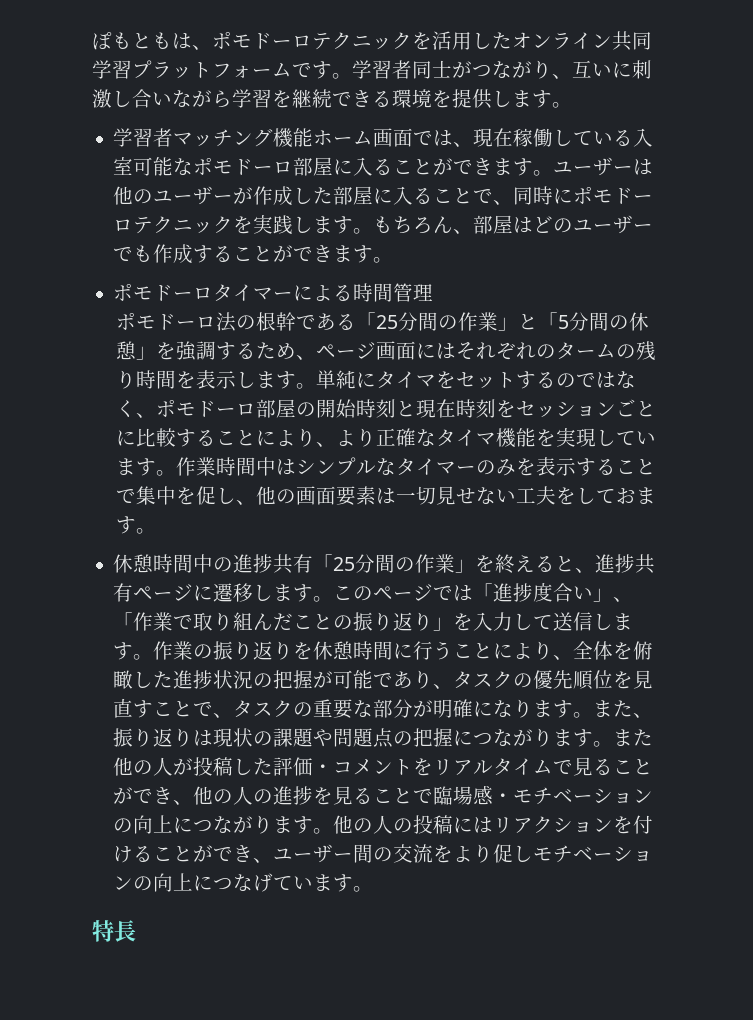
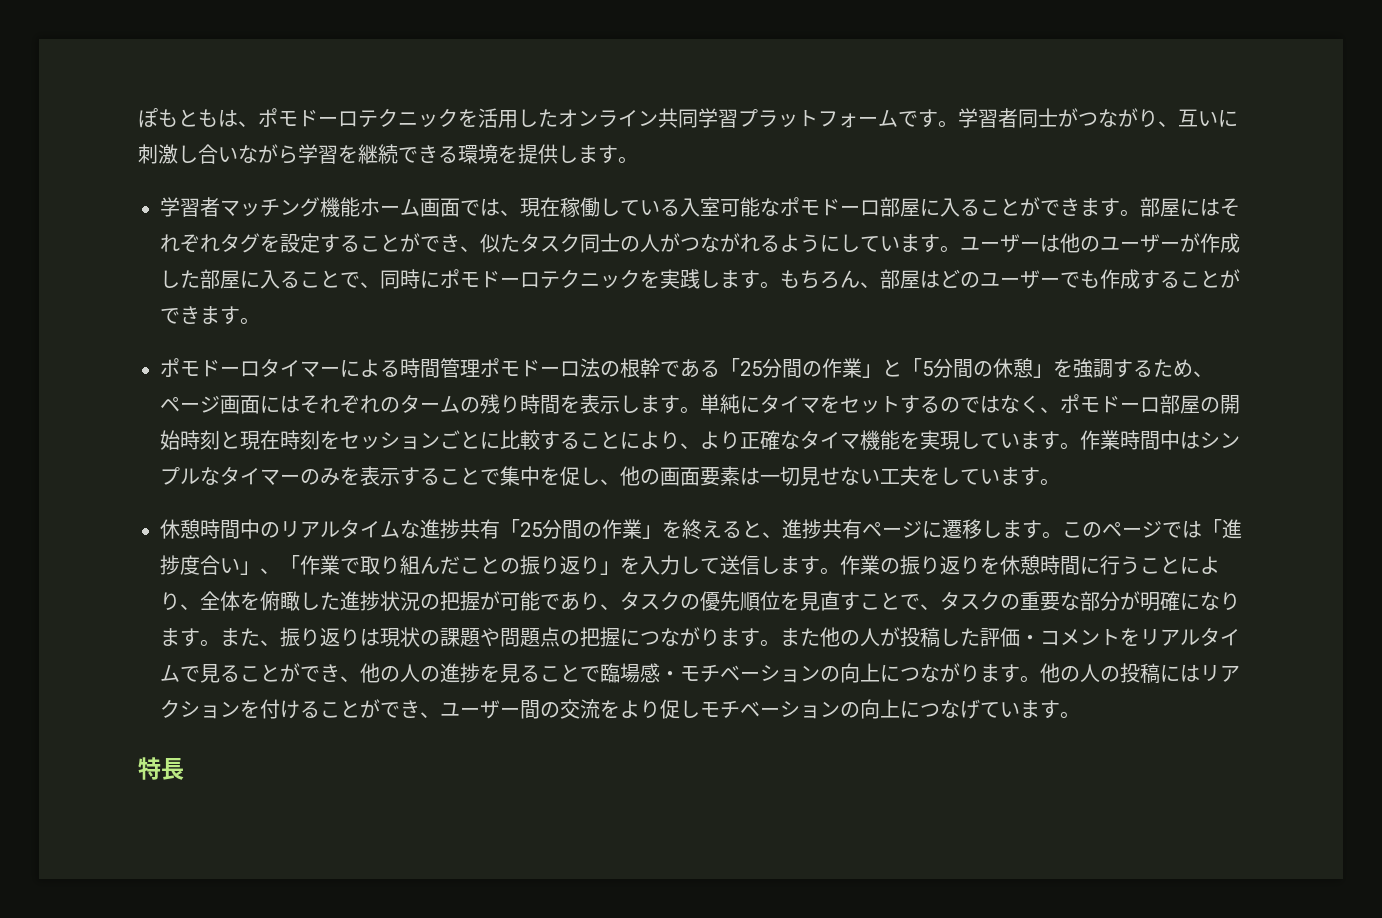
+ 部屋にはそれぞれタグを設定することができ、似たタスク同士の人がつながれるようにしています。
- ポモドーロタイマーによる時間管理
- ポモドーロ法の根幹である「25分間の作業」と「5分間の休憩」を強調するため、ページ画面にはそれぞれのタームの残り時間を表示します。
+ ポモドーロタイマーによる時間管理ポモドーロ法の根幹である「25分間の作業」と「5分間の休憩」を強調するため、ページ画面にはそれぞれのタームの残り時間を表示します。
- 作業時間中はシンプルなタイマーのみを表示することで集中を促し、他の画面要素は一切見せない工夫をしておます。
+ 作業時間中はシンプルなタイマーのみを表示することで集中を促し、他の画面要素は一切見せない工夫をしています。
- 休憩時間中の進捗共有「25分間の作業」を終えると、進捗共有ページに遷移します。
+ 休憩時間中のリアルタイムな進捗共有「25分間の作業」を終えると、進捗共有ページに遷移します。

